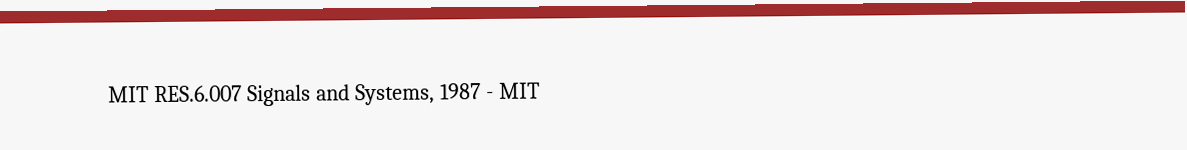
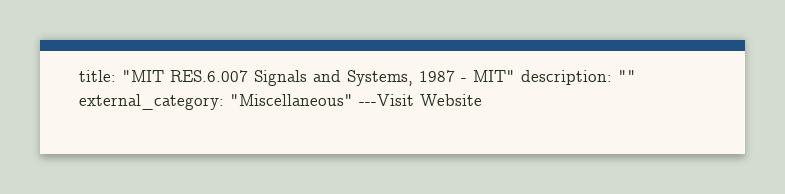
- MIT RES.6.007 Signals and Systems, 1987 - MIT
+ title: "MIT RES.6.007 Signals and Systems, 1987 - MIT" description: "" external_category: "Miscellaneous" ---Visit Website

